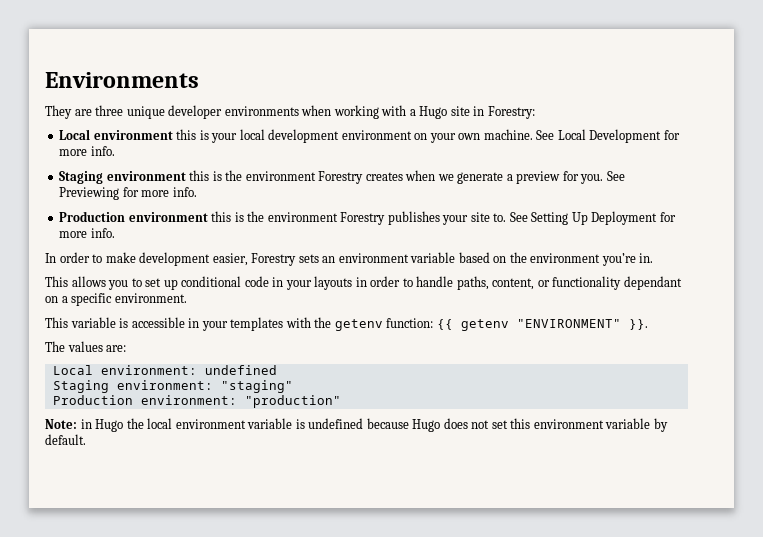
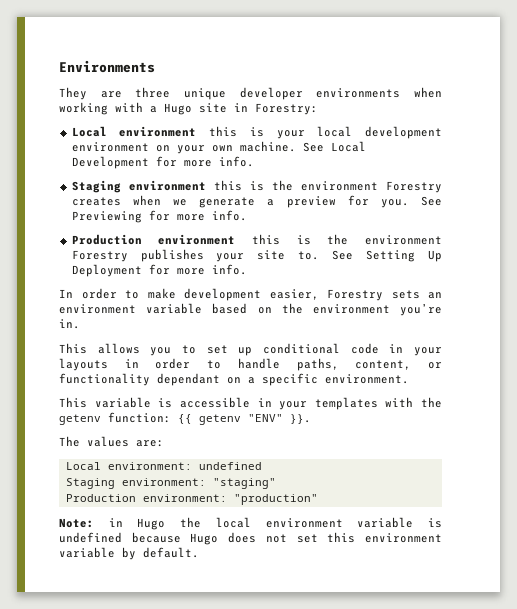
- This variable is accessible in your templates with the getenv function: {{ getenv "ENVIRONMENT" }}.
+ This variable is accessible in your templates with the getenv function: {{ getenv "ENV" }}.

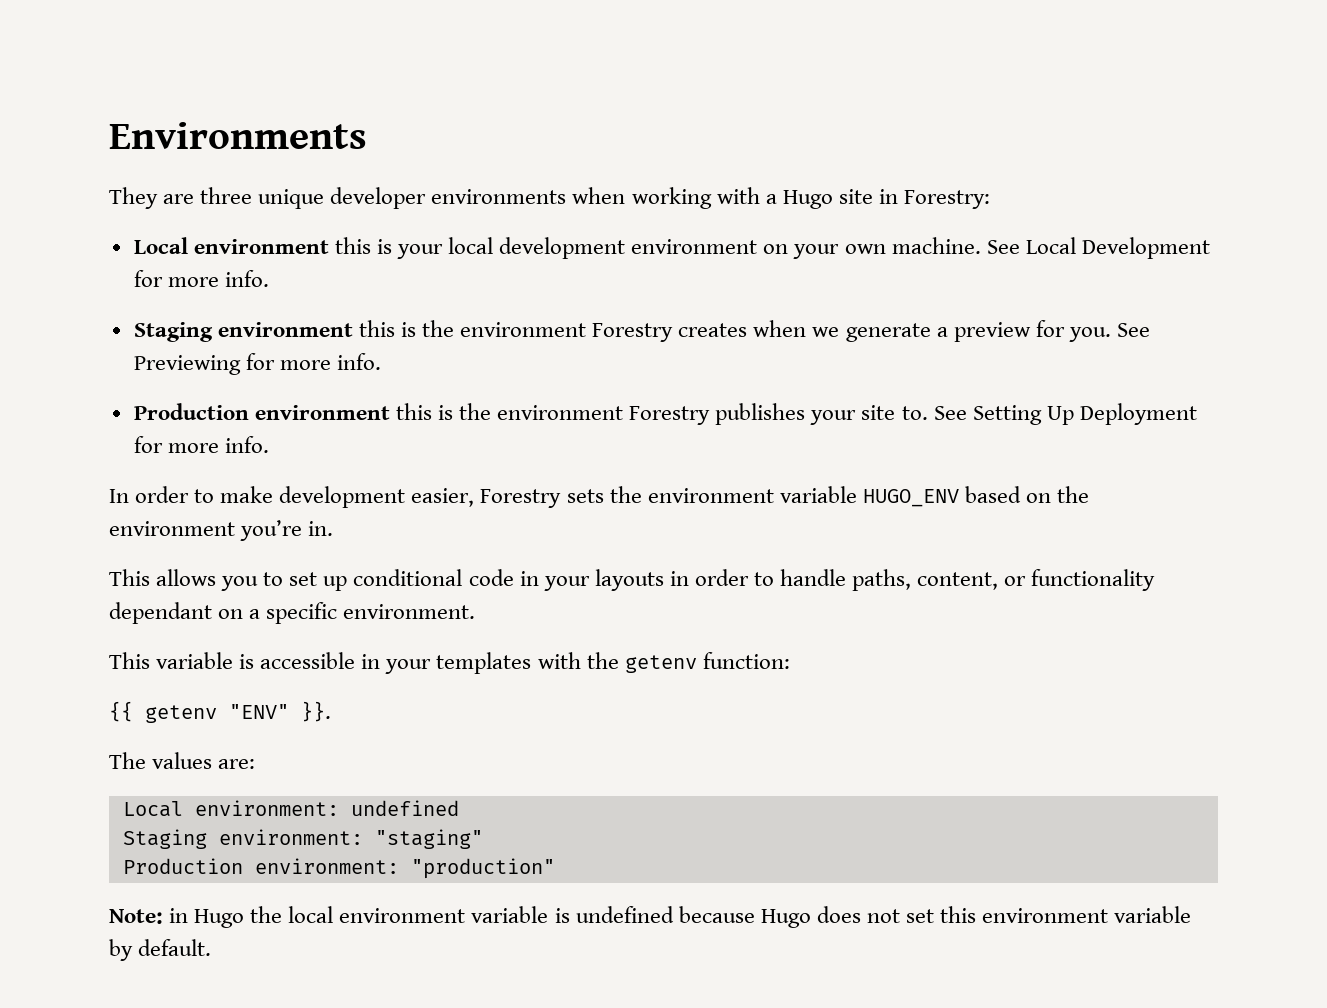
- In order to make development easier, Forestry sets an environment variable based on the environment you’re in.
+ In order to make development easier, Forestry sets the environment variable HUGO_ENV based on the environment you’re in.
- This variable is accessible in your templates with the getenv function: {{ getenv "ENV" }}.
+ This variable is accessible in your templates with the getenv function:
+ {{ getenv "ENV" }}.

